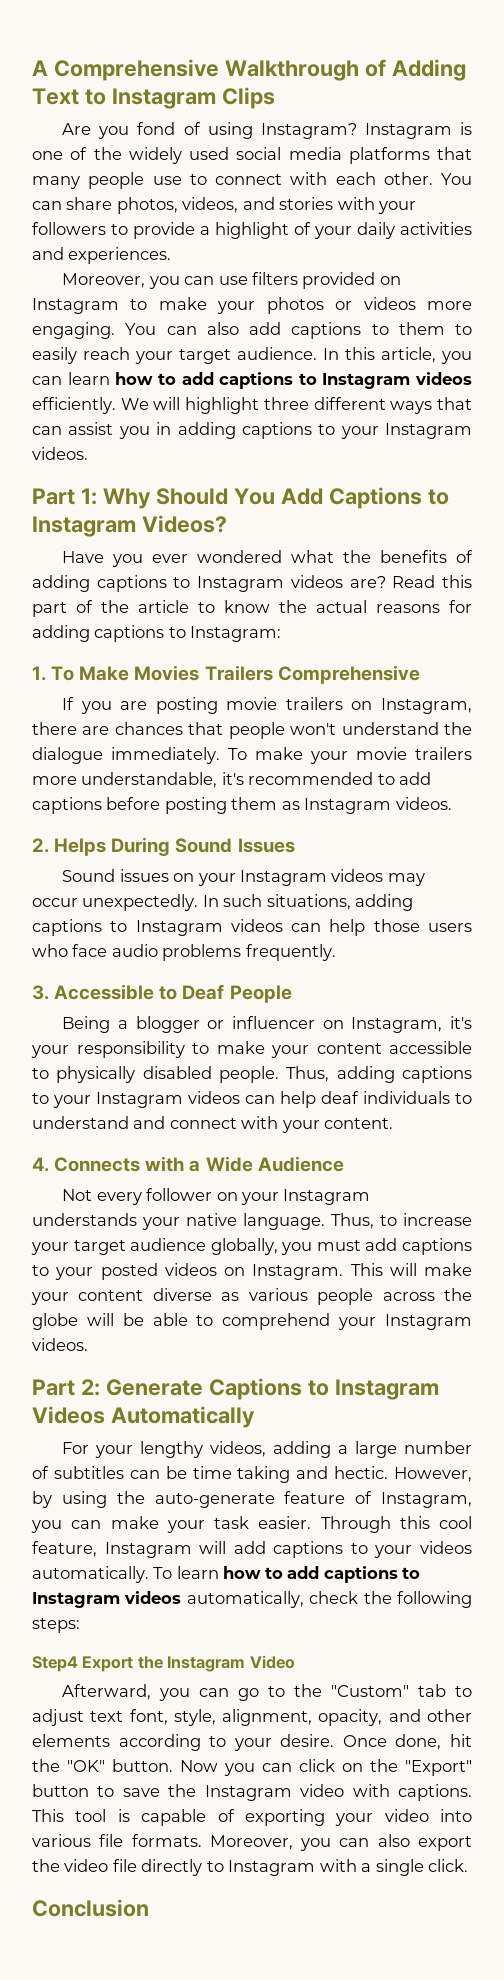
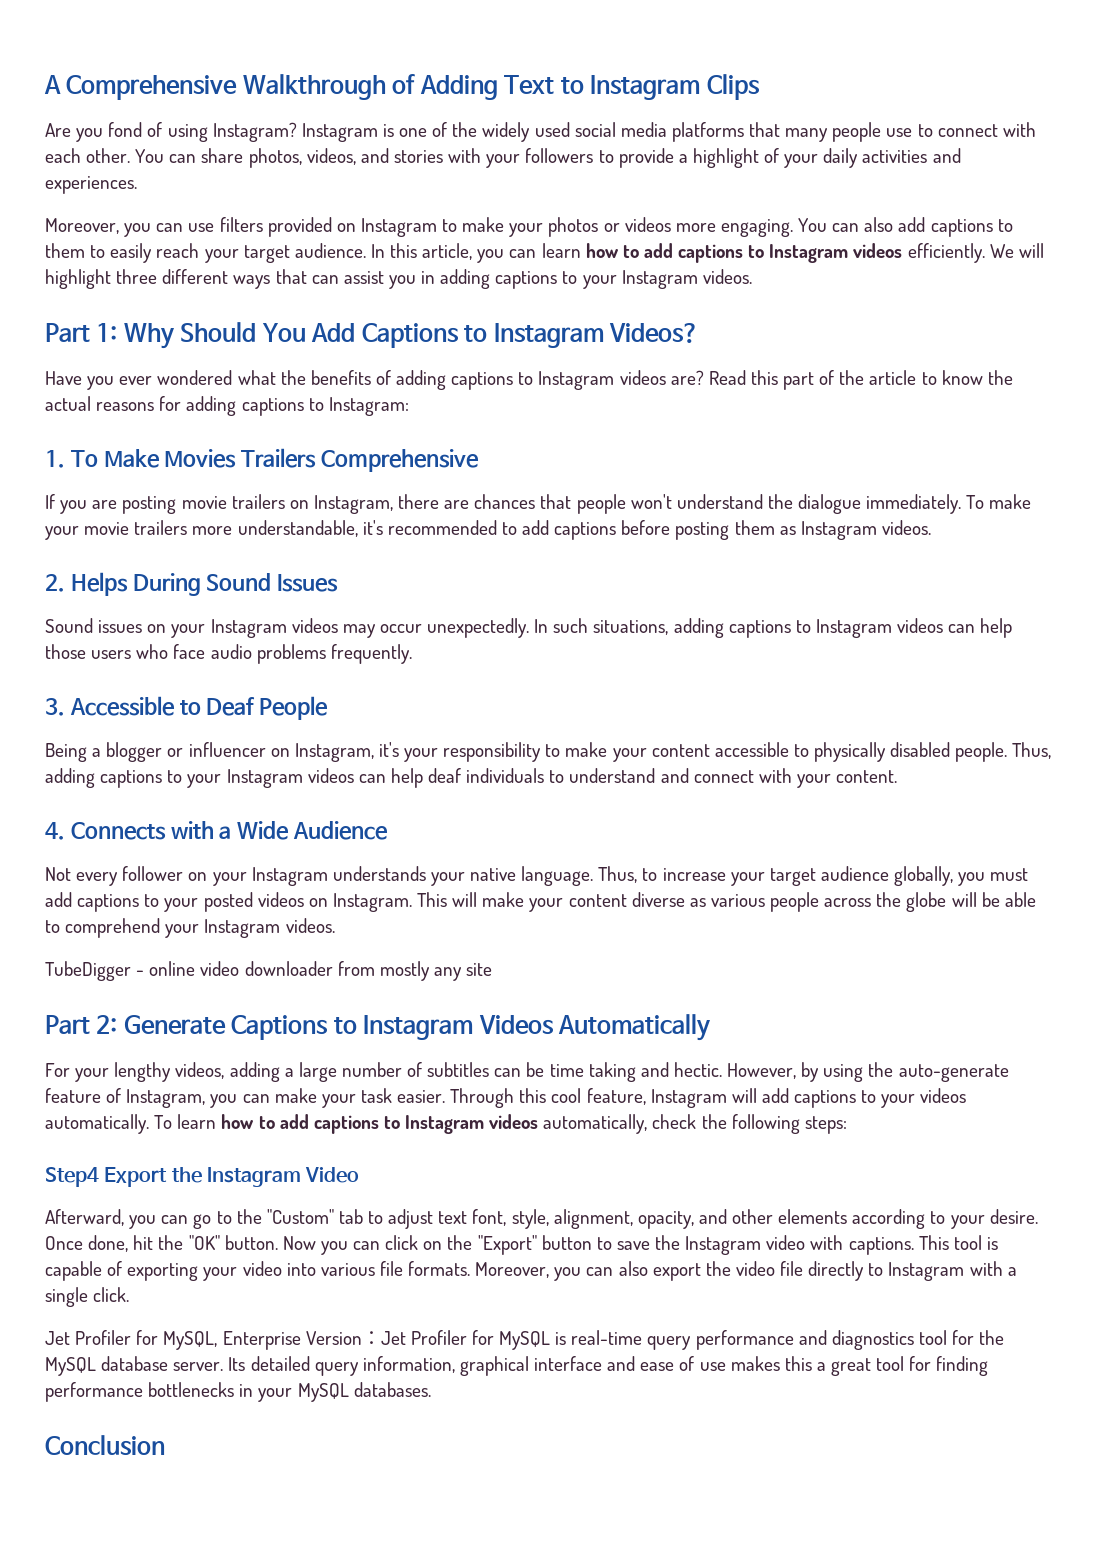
+ TubeDigger - online video downloader from mostly any site
+ Jet Profiler for MySQL, Enterprise Version：Jet Profiler for MySQL is real-time query performance and diagnostics tool for the MySQL database server. Its detailed query information, graphical interface and ease of use makes this a great tool for finding performance bottlenecks in your MySQL databases.

